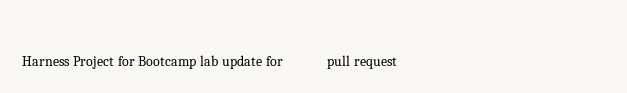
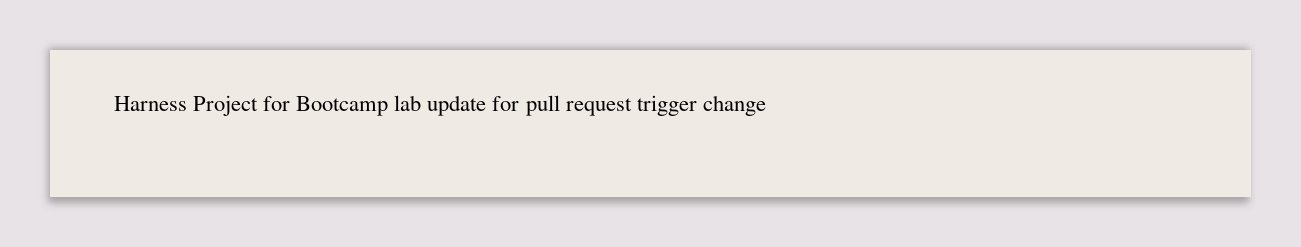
- Harness Project for Bootcamp lab update for pull request
+ Harness Project for Bootcamp lab update for pull request trigger change

